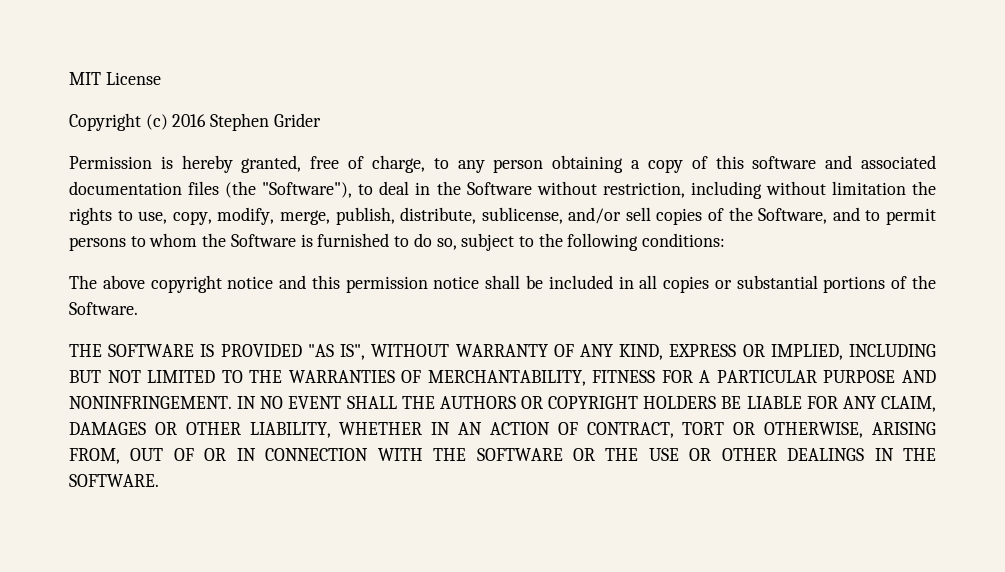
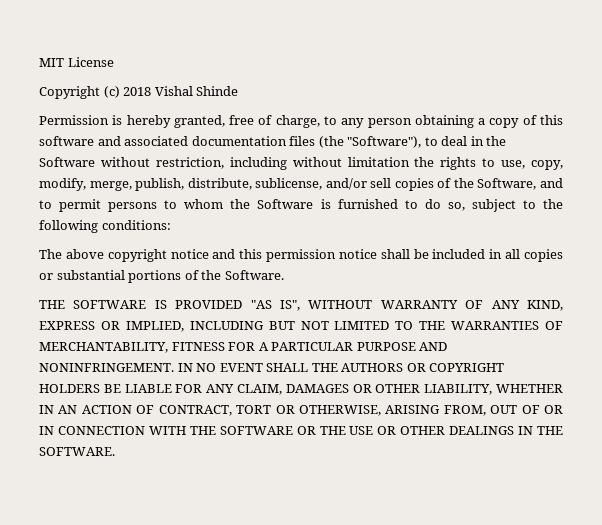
- Copyright (c) 2016 Stephen Grider
+ Copyright (c) 2018 Vishal Shinde

